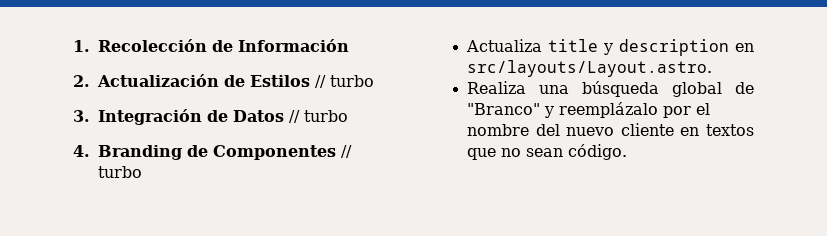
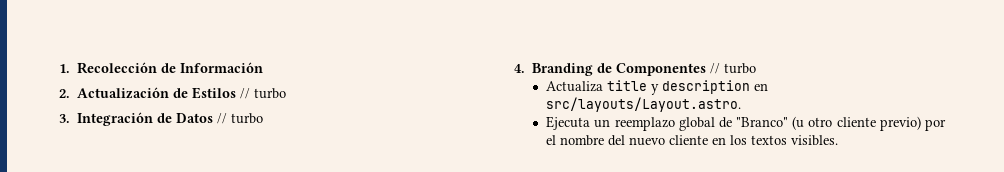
- Realiza una búsqueda global de "Branco" y reemplázalo por el nombre del nuevo cliente en textos que no sean código.
+ Ejecuta un reemplazo global de "Branco" (u otro cliente previo) por el nombre del nuevo cliente en los textos visibles.

